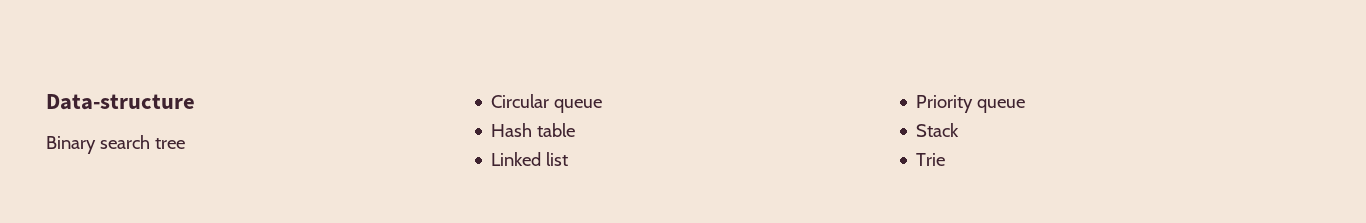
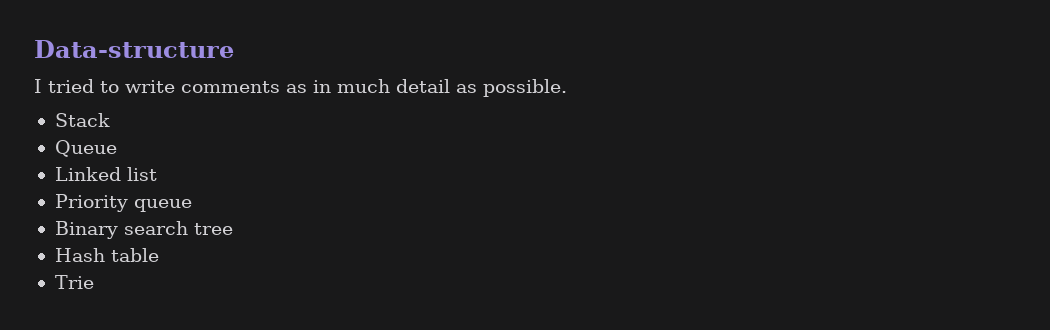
- Binary search tree
- Circular queue
- Hash table
+ I tried to write comments as in much detail as possible.
+ Stack
+ Queue
- Stack
+ Binary search tree
+ Hash table

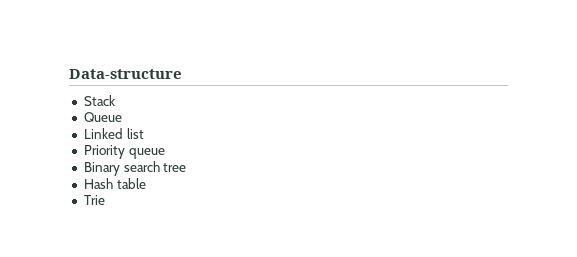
- I tried to write comments as in much detail as possible.

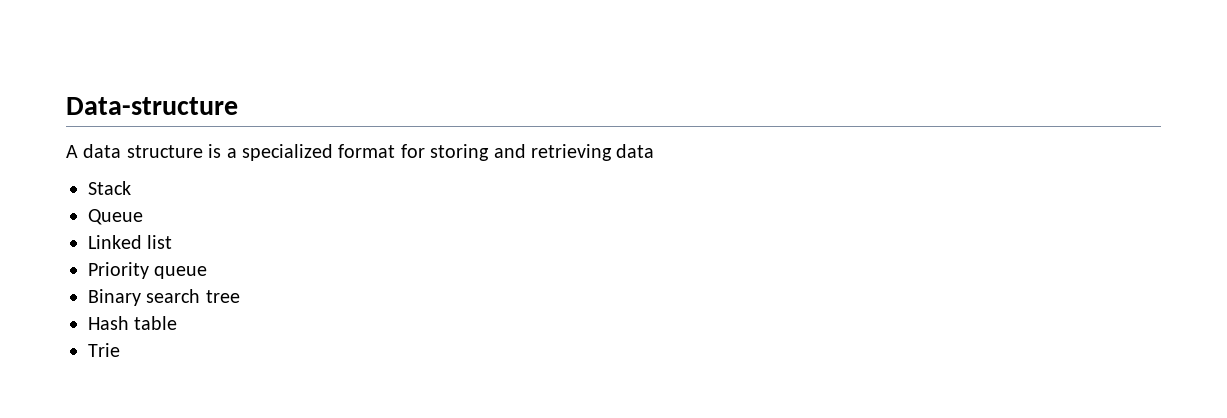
+ A data structure is a specialized format for storing and retrieving data

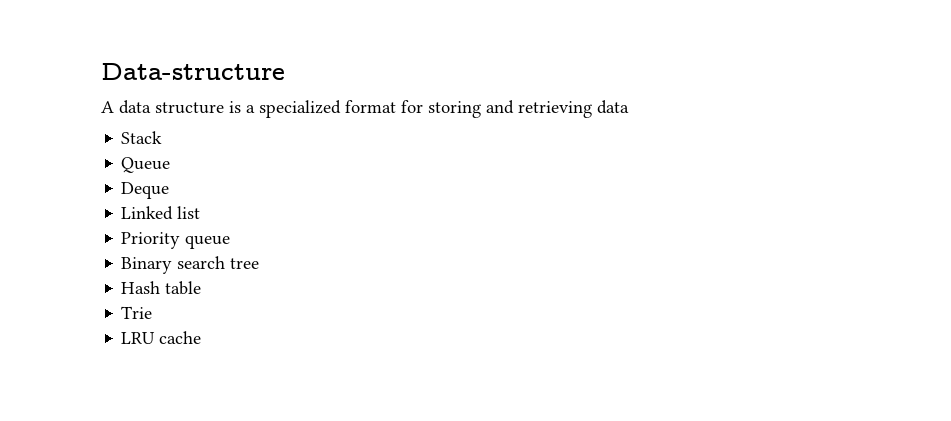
+ Deque
+ LRU cache

